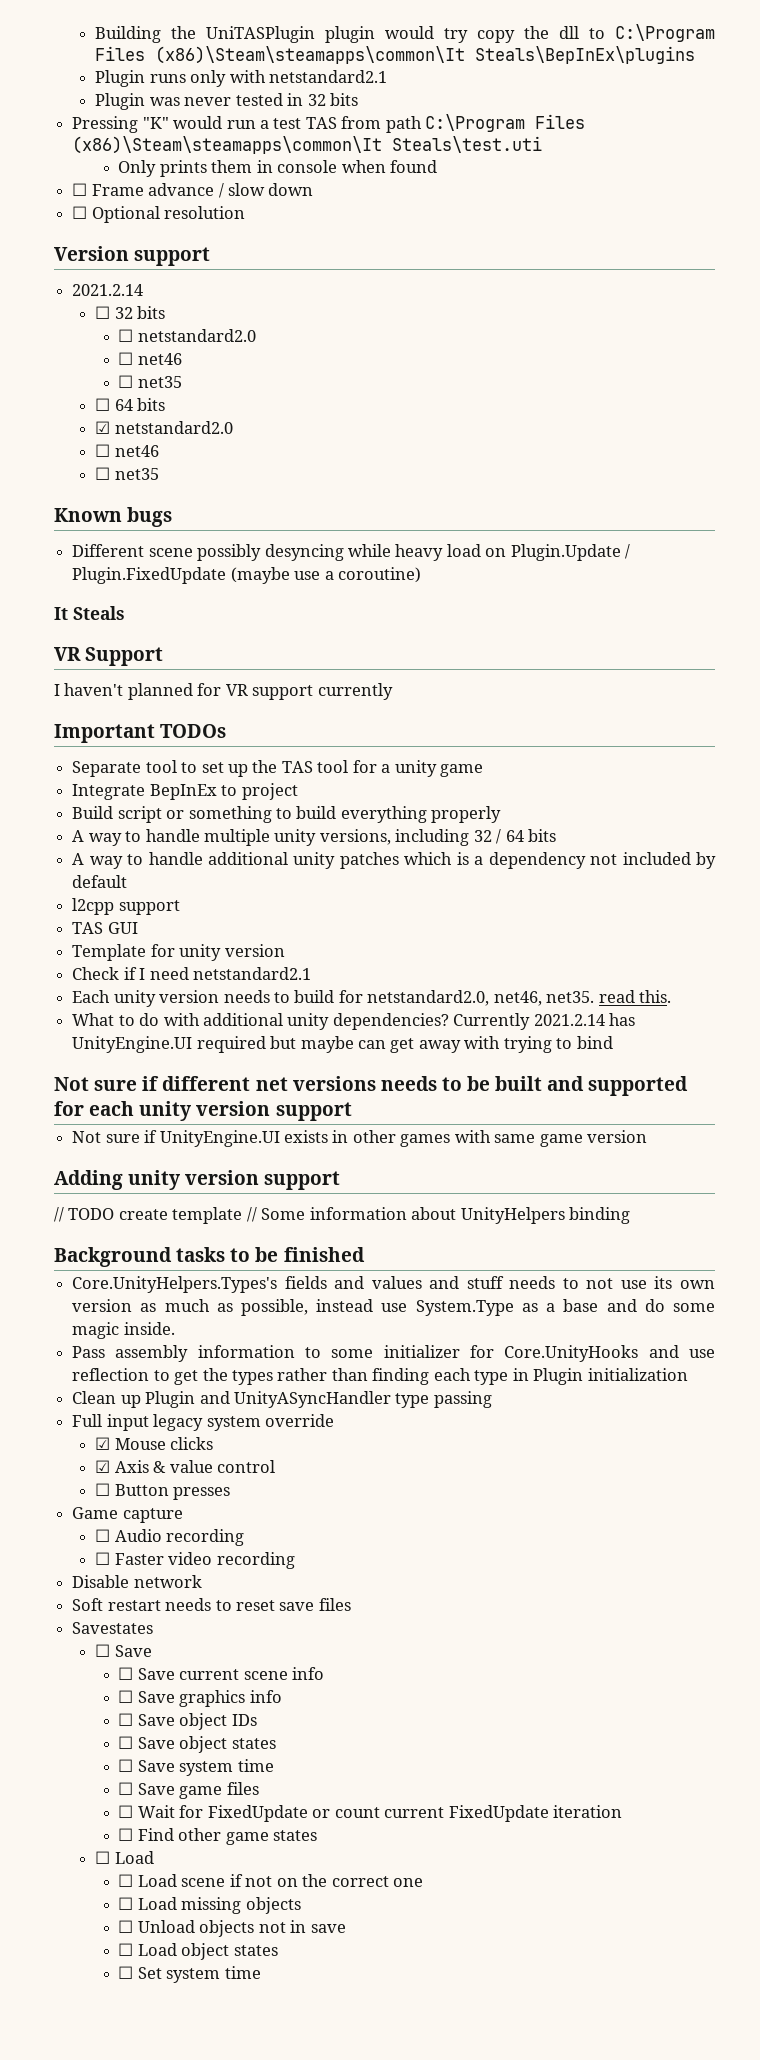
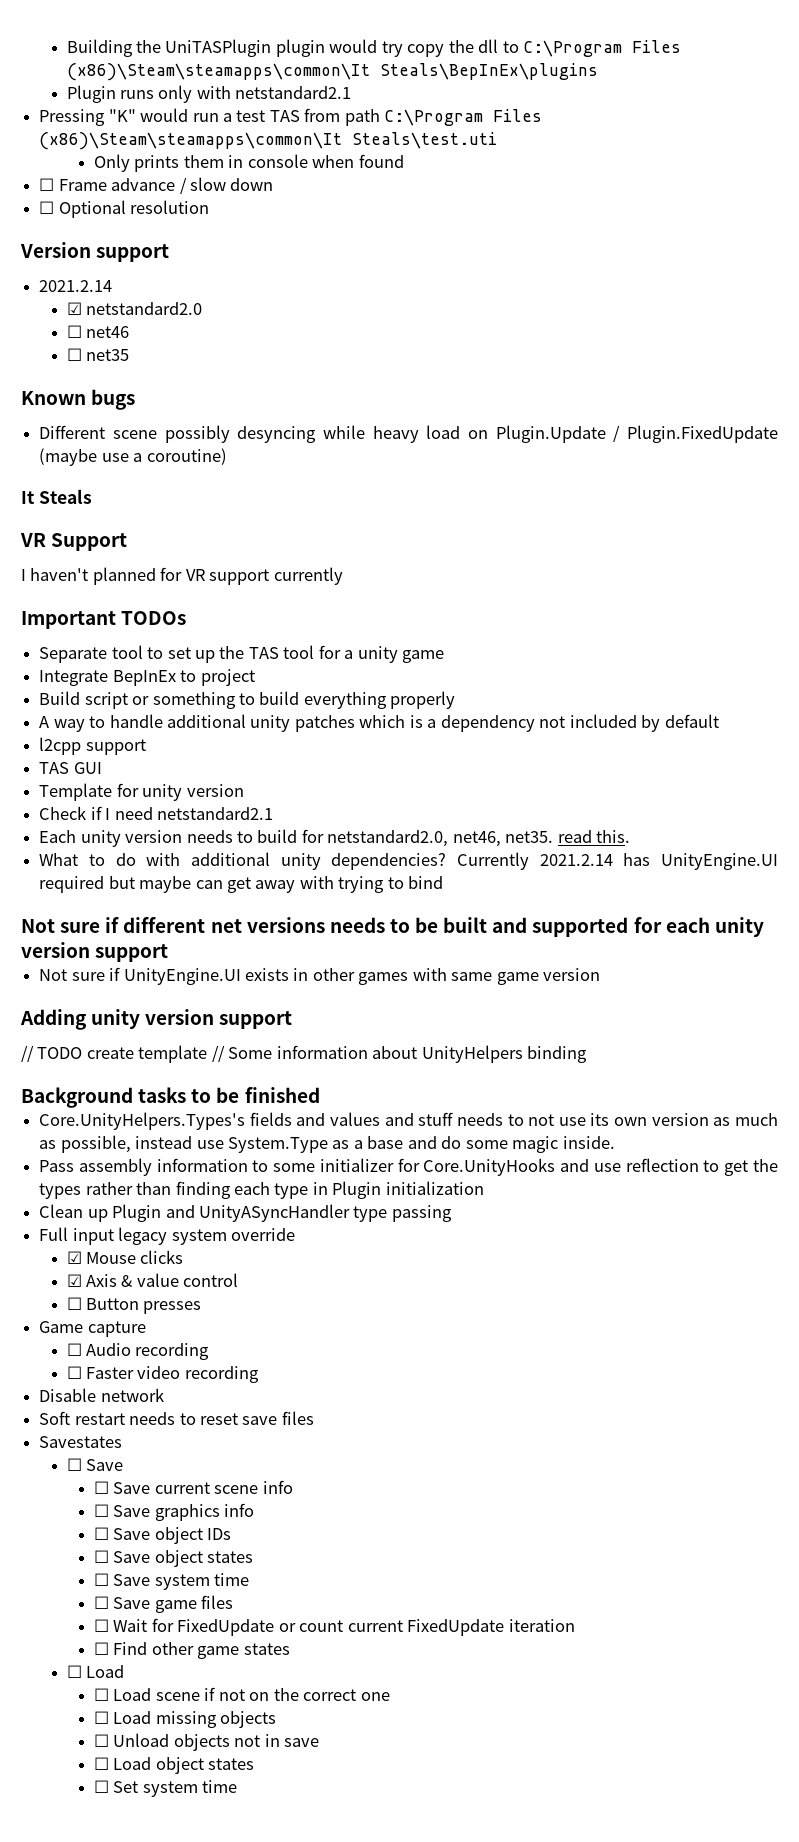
- Plugin was never tested in 32 bits
- ☐ 32 bits
- ☐ netstandard2.0
- ☐ net46
- ☐ net35
- ☐ 64 bits
- A way to handle multiple unity versions, including 32 / 64 bits

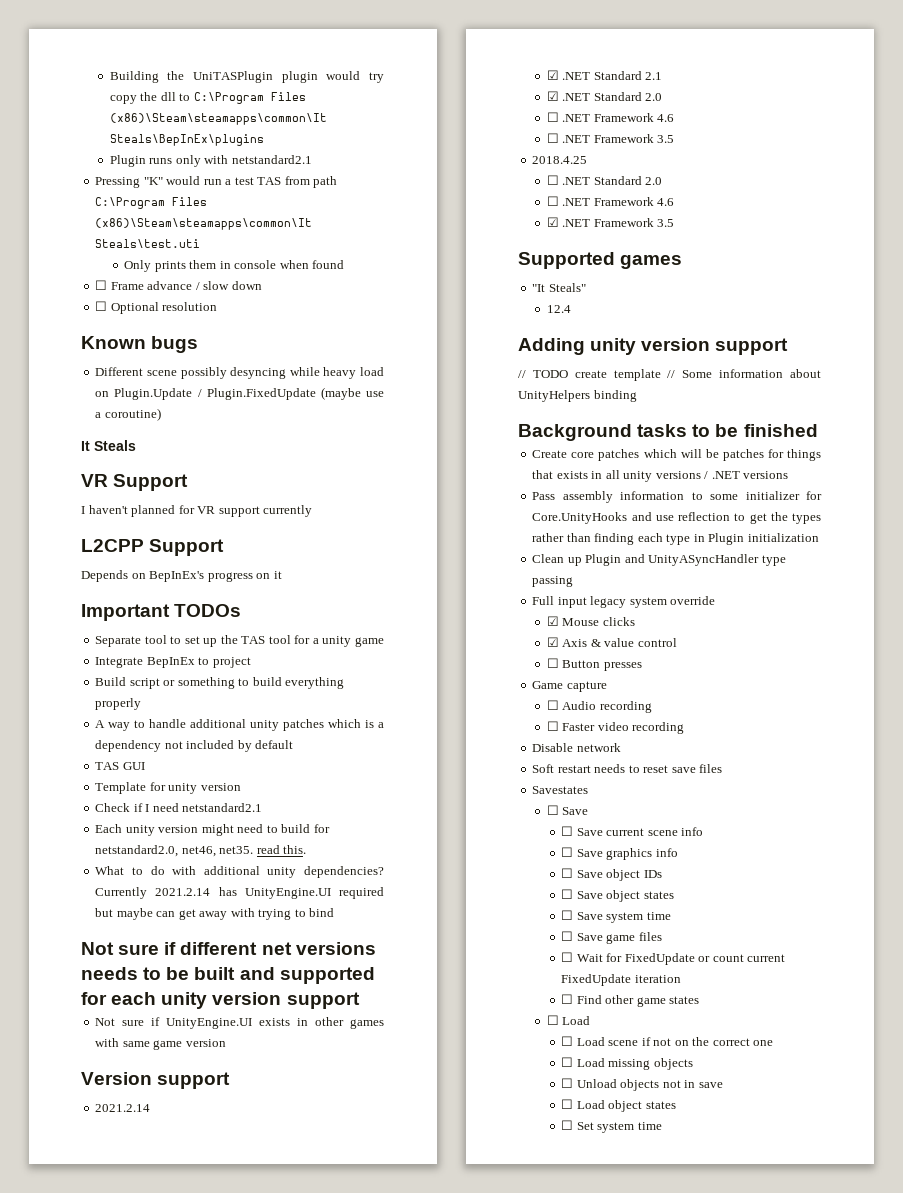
- Version support
- 2021.2.14
- ☑ netstandard2.0
- ☐ net46
- ☐ net35
+ L2CPP Support
+ Depends on BepInEx's progress on it
- l2cpp support
- Each unity version needs to build for netstandard2.0, net46, net35. read this.
+ Each unity version might need to build for netstandard2.0, net46, net35. read this.
+ Version support
+ 2021.2.14
+ ☑ .NET Standard 2.1
+ ☑ .NET Standard 2.0
+ ☐ .NET Framework 4.6
+ ☐ .NET Framework 3.5
+ 2018.4.25
+ ☐ .NET Standard 2.0
+ ☐ .NET Framework 4.6
+ ☑ .NET Framework 3.5
+ Supported games
+ "It Steals"
+ 12.4
- Core.UnityHelpers.Types's fields and values and stuff needs to not use its own version as much as possible, instead use System.Type as a base and do some magic inside.
+ Create core patches which will be patches for things that exists in all unity versions / .NET versions

